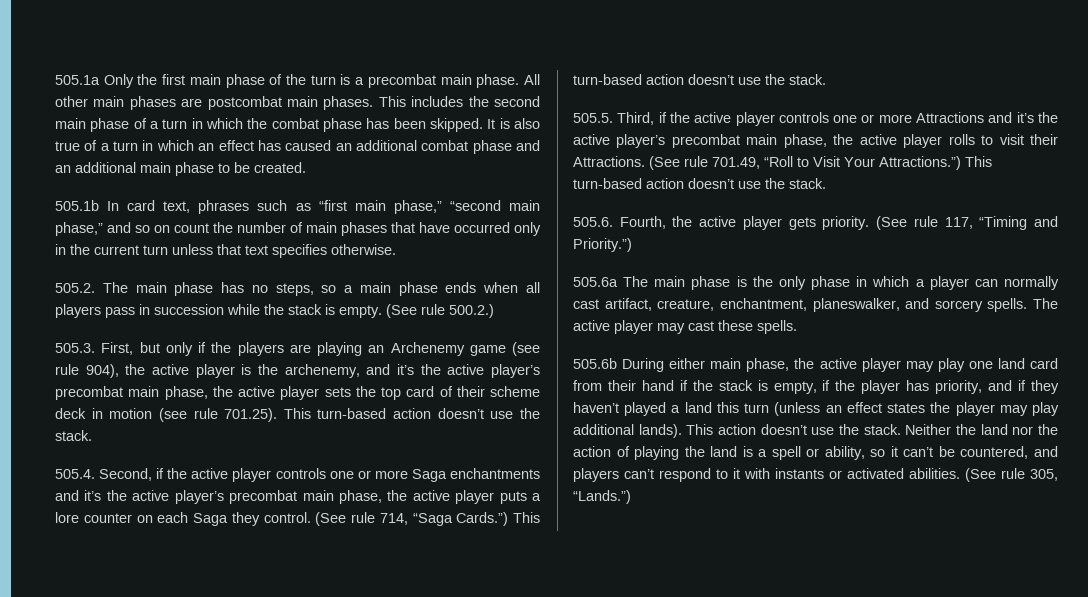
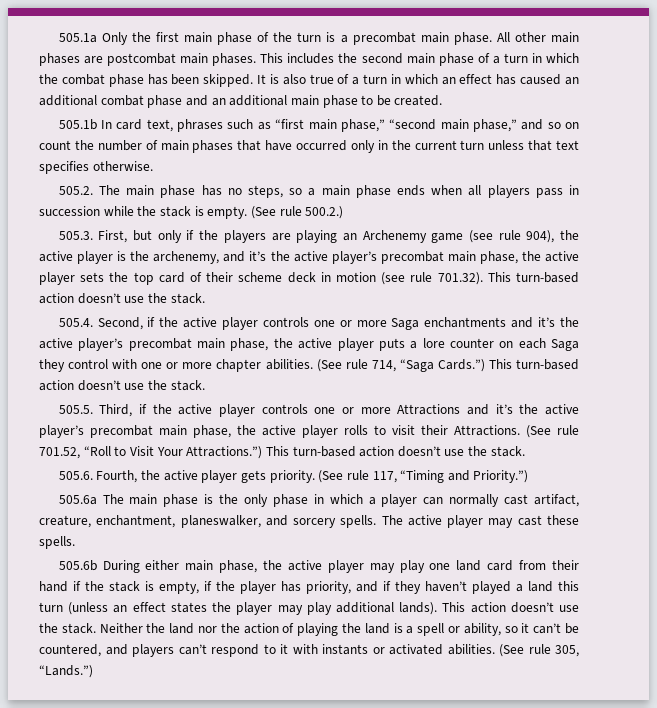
- 505.3. First, but only if the players are playing an Archenemy game (see rule 904), the active player is the archenemy, and it’s the active player’s precombat main phase, the active player sets the top card of their scheme deck in motion (see rule 701.25). This turn-based action doesn’t use the stack.
+ 505.3. First, but only if the players are playing an Archenemy game (see rule 904), the active player is the archenemy, and it’s the active player’s precombat main phase, the active player sets the top card of their scheme deck in motion (see rule 701.32). This turn-based action doesn’t use the stack.
- 505.4. Second, if the active player controls one or more Saga enchantments and it’s the active player’s precombat main phase, the active player puts a lore counter on each Saga they control.
+ 505.4. Second, if the active player controls one or more Saga enchantments and it’s the active player’s precombat main phase, the active player puts a lore counter on each Saga they control with one or more chapter abilities.
- (See rule 701.49, “Roll to Visit Your Attractions.”)
+ (See rule 701.52, “Roll to Visit Your Attractions.”)

